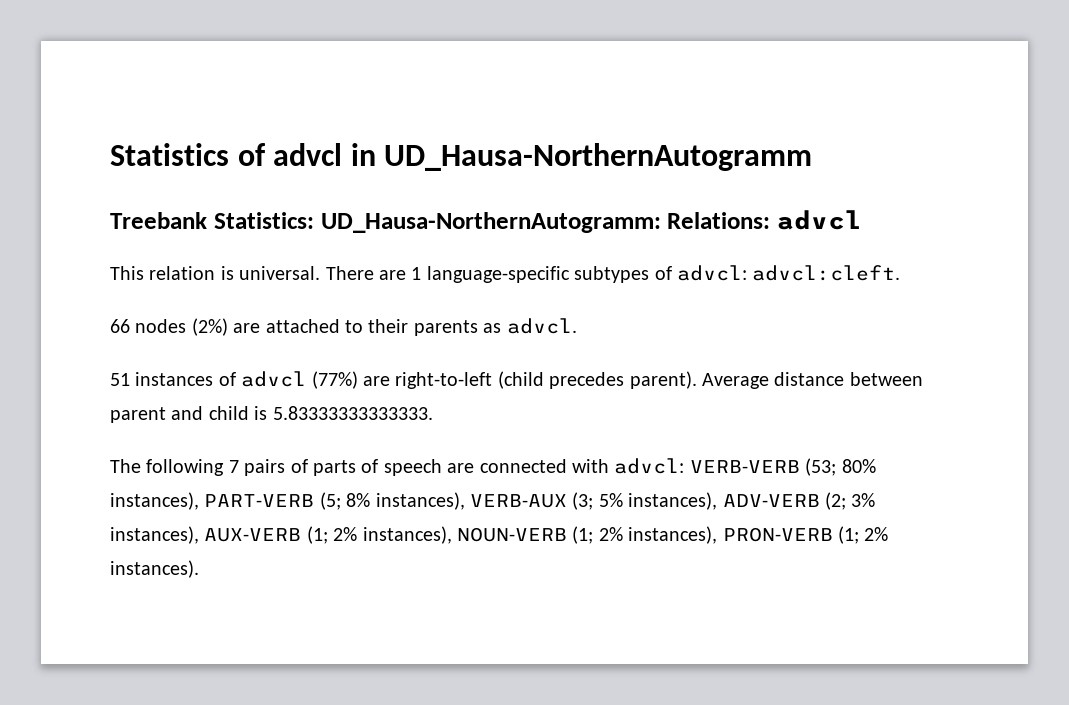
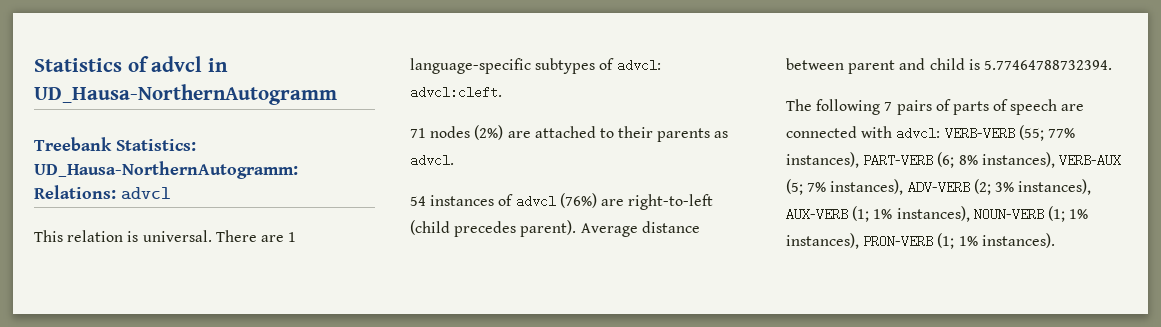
- 66 nodes (2%) are attached to their parents as advcl.
+ 71 nodes (2%) are attached to their parents as advcl.
- 51 instances of advcl (77%) are right-to-left (child precedes parent).
+ 54 instances of advcl (76%) are right-to-left (child precedes parent).
- Average distance between parent and child is 5.83333333333333.
+ Average distance between parent and child is 5.77464788732394.
- The following 7 pairs of parts of speech are connected with advcl: VERB-VERB (53; 80% instances), PART-VERB (5; 8% instances), VERB-AUX (3; 5% instances), ADV-VERB (2; 3% instances), AUX-VERB (1; 2% instances), NOUN-VERB (1; 2% instances), PRON-VERB (1; 2% instances).
+ The following 7 pairs of parts of speech are connected with advcl: VERB-VERB (55; 77% instances), PART-VERB (6; 8% instances), VERB-AUX (5; 7% instances), ADV-VERB (2; 3% instances), AUX-VERB (1; 1% instances), NOUN-VERB (1; 1% instances), PRON-VERB (1; 1% instances).

